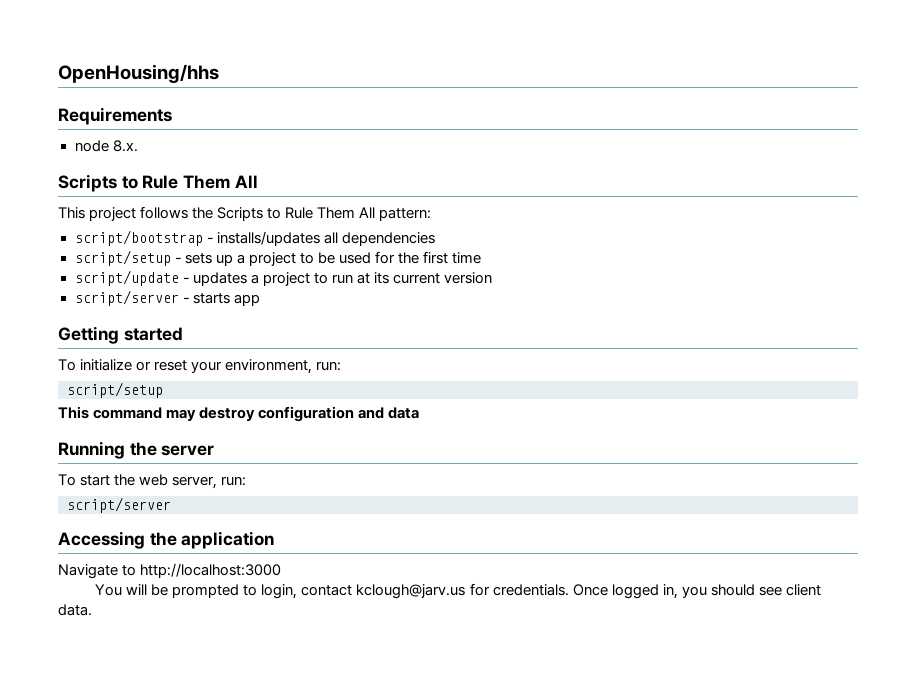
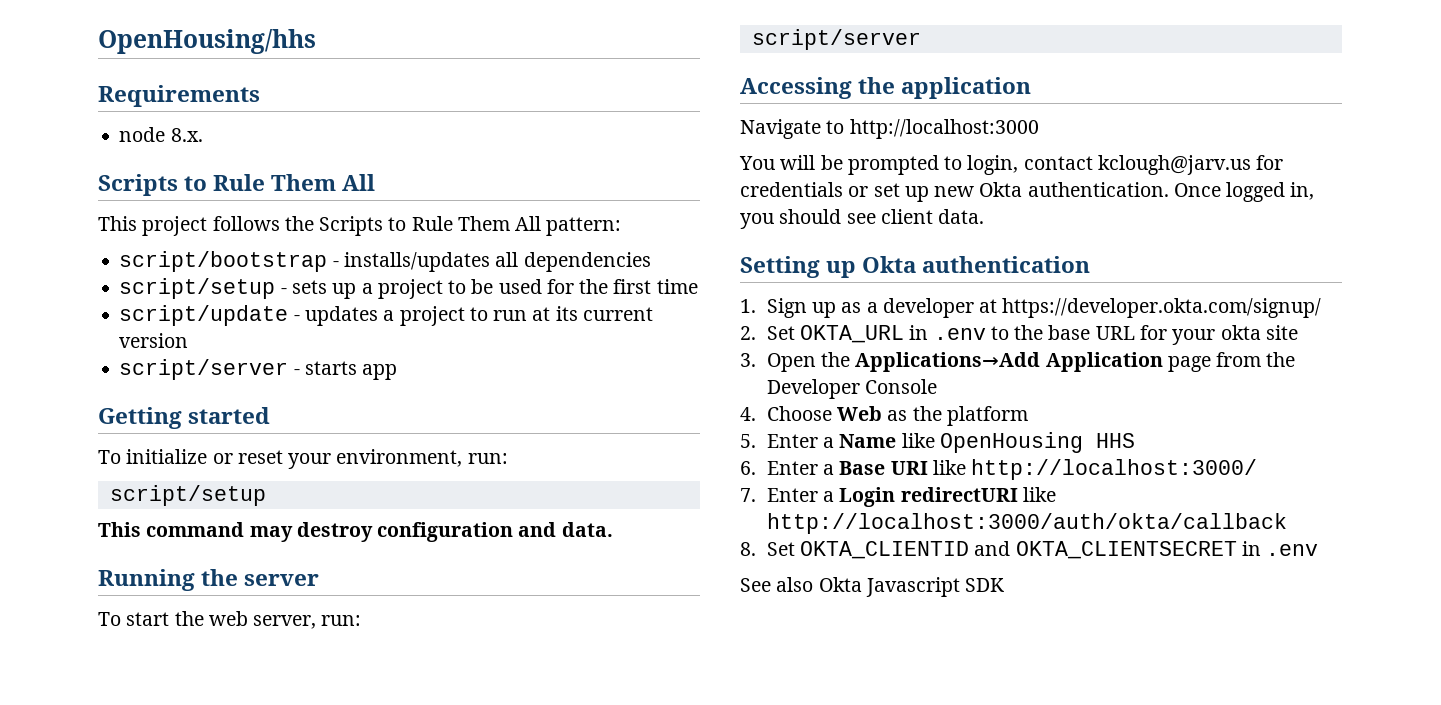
- This command may destroy configuration and data
+ This command may destroy configuration and data.
- You will be prompted to login, contact kclough@jarv.us for credentials.
+ You will be prompted to login, contact kclough@jarv.us for credentials or set up new Okta authentication.
+ Setting up Okta authentication
+ 1. Sign up as a developer at https://developer.okta.com/signup/
+ 2. Set OKTA_URL in .env to the base URL for your okta site
+ 3. Open the Applications→Add Application page from the Developer Console
+ 4. Choose Web as the platform
+ 5. Enter a Name like OpenHousing HHS
+ 6. Enter a Base URI like http://localhost:3000/
+ 7. Enter a Login redirectURI like http://localhost:3000/auth/okta/callback
+ 8. Set OKTA_CLIENTID and OKTA_CLIENTSECRET in .env
+ See also Okta Javascript SDK

